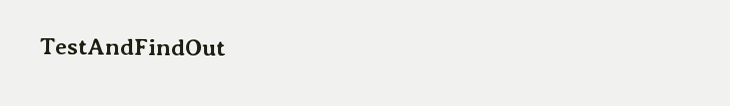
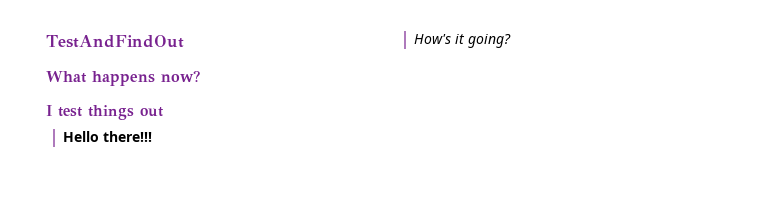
+ What happens now?
+ I test things out
+ Hello there!!!
+ How's it going?

